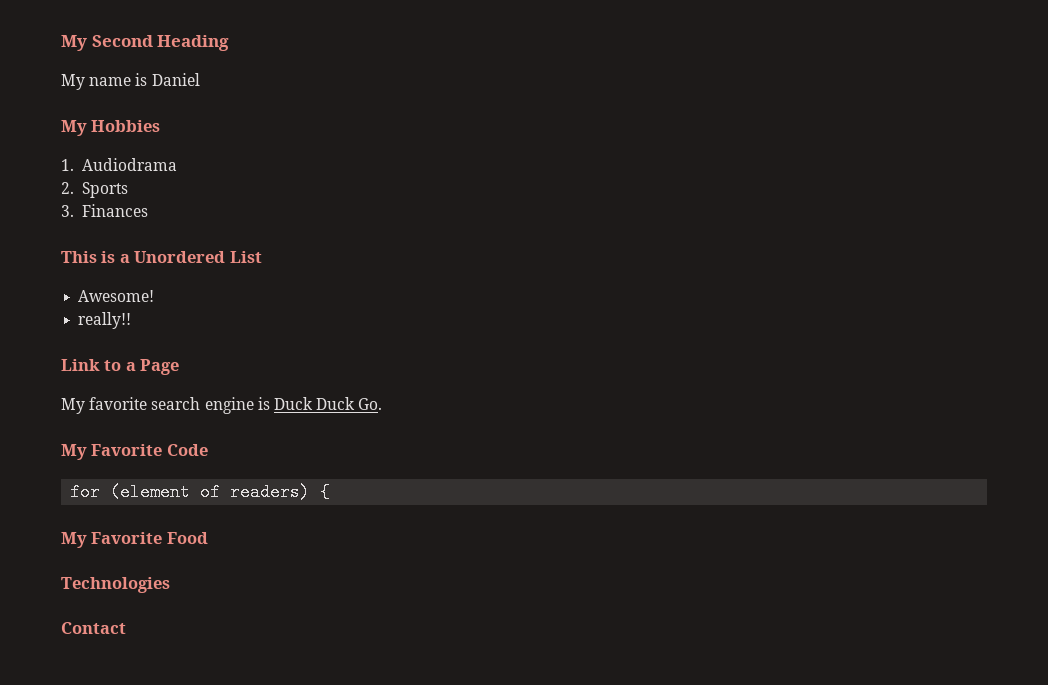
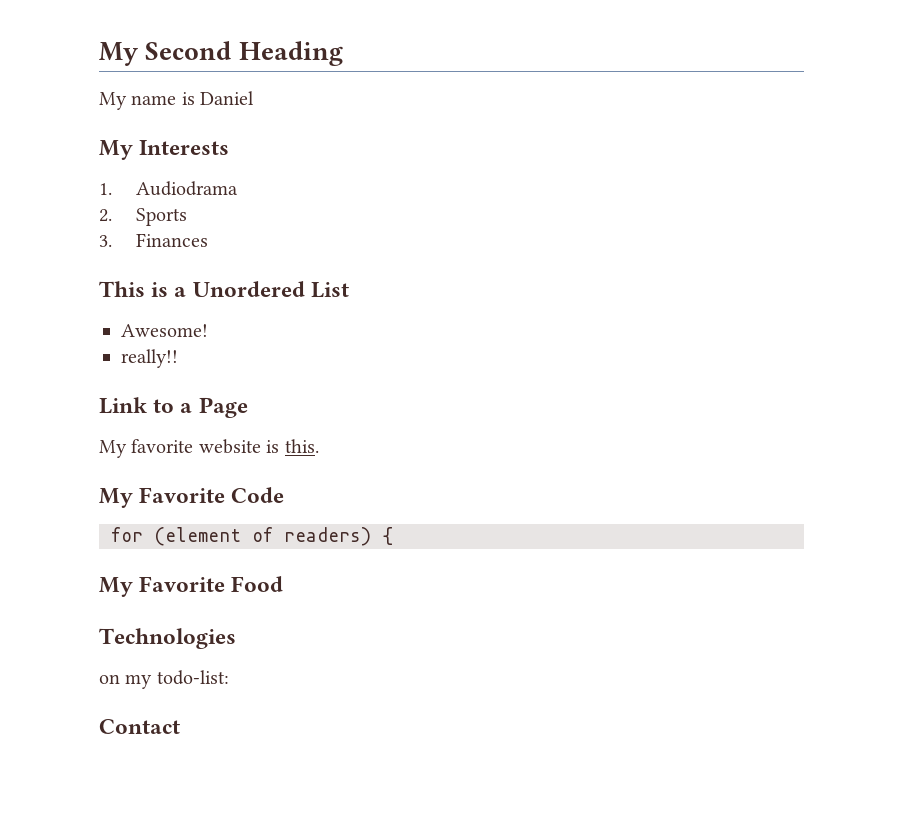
- My Hobbies
+ My Interests
- My favorite search engine is Duck Duck Go.
+ My favorite website is this.
+ on my todo-list:

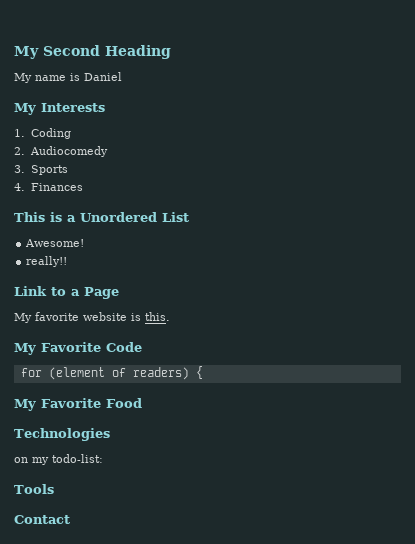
- 1. Audiodrama
- 2. Sports
+ 1. Coding
+ 2. Audiocomedy
+ 3. Sports
- 3. Finances
+ 4. Finances
+ Tools

